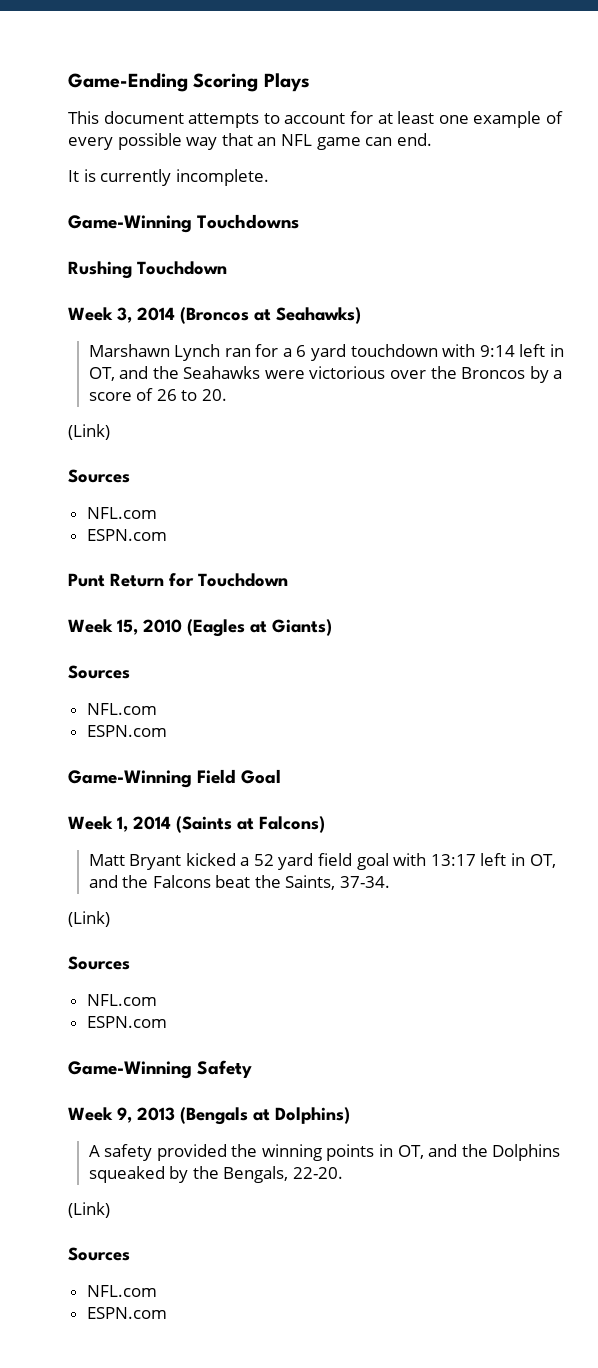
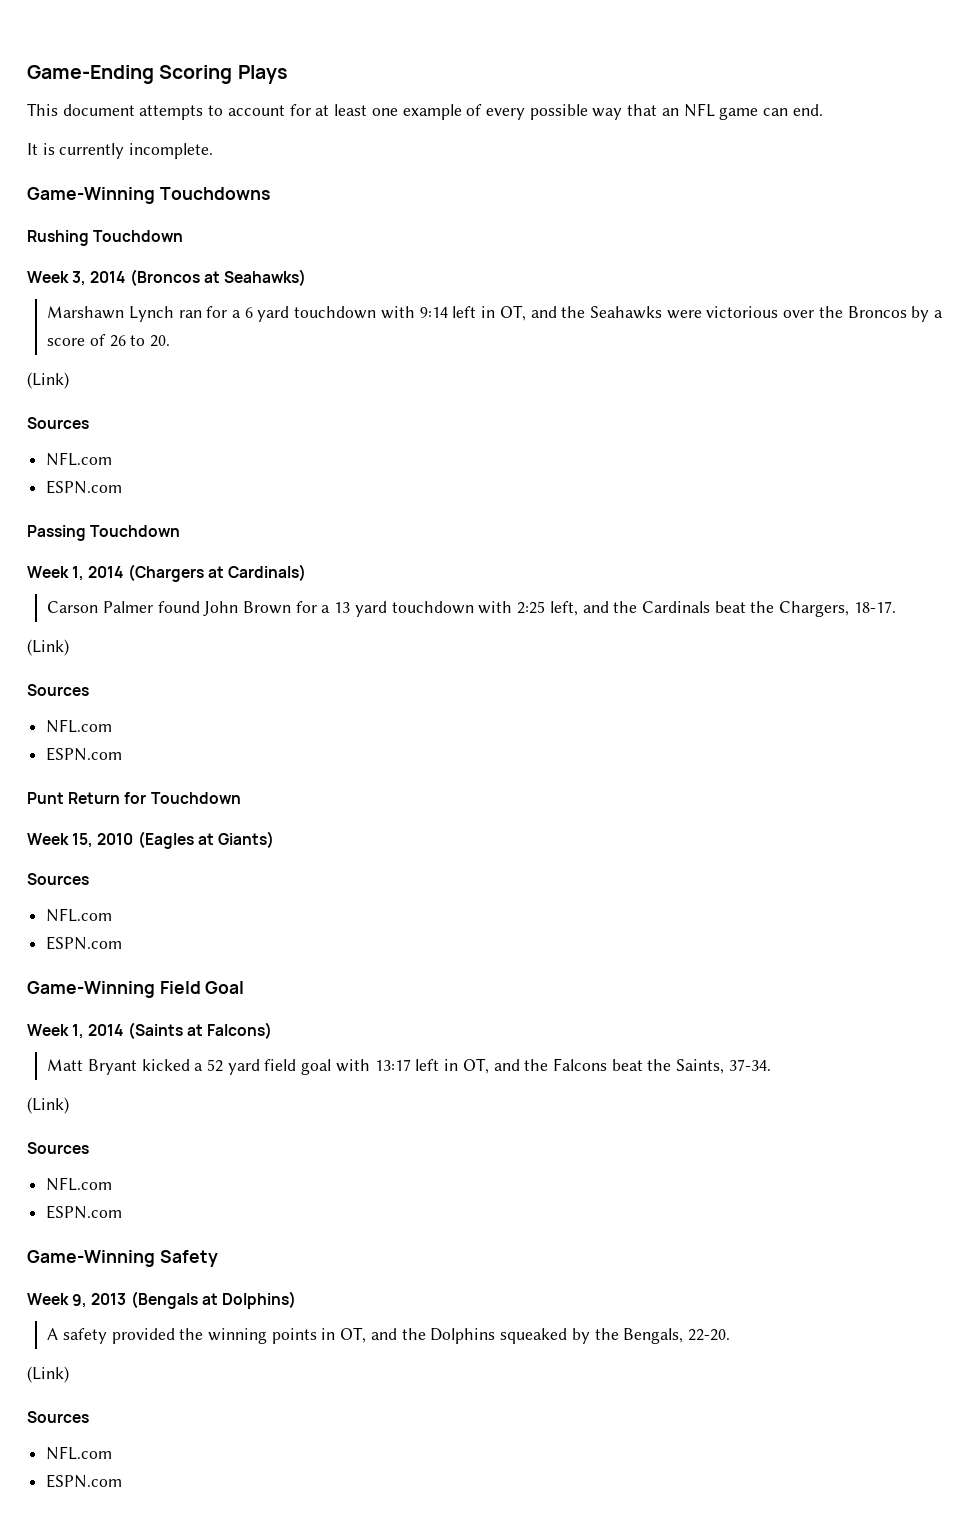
+ Passing Touchdown
+ Week 1, 2014 (Chargers at Cardinals)
+ Carson Palmer found John Brown for a 13 yard touchdown with 2:25 left, and the Cardinals beat the Chargers, 18-17.
+ (Link)
+ Sources
+ NFL.com
+ ESPN.com

